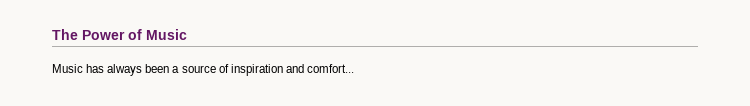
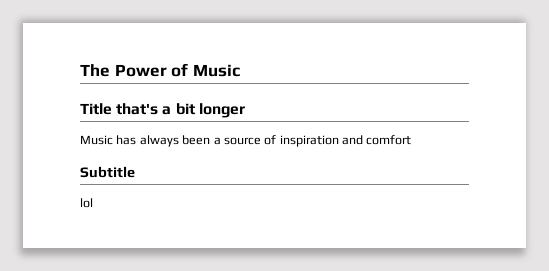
+ Title that's a bit longer
- Music has always been a source of inspiration and comfort...
+ Music has always been a source of inspiration and comfort
+ Subtitle
+ lol

